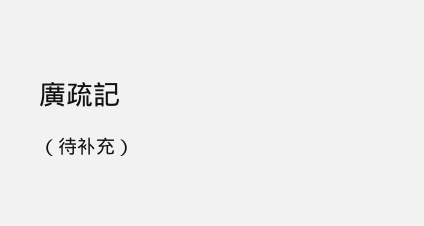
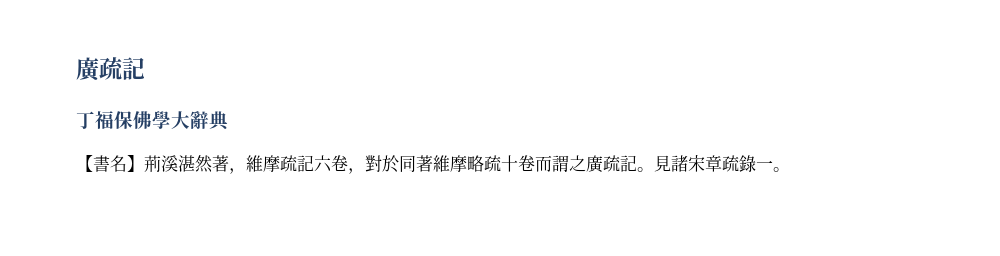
- （待补充）
+ 丁福保佛學大辭典
+ 【書名】荊溪湛然著，維摩疏記六卷，對於同著維摩略疏十卷而謂之廣疏記。見諸宋章疏錄一。

